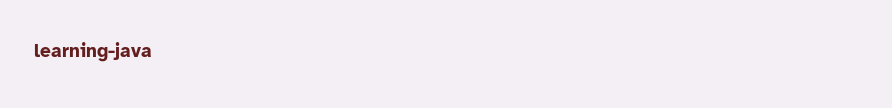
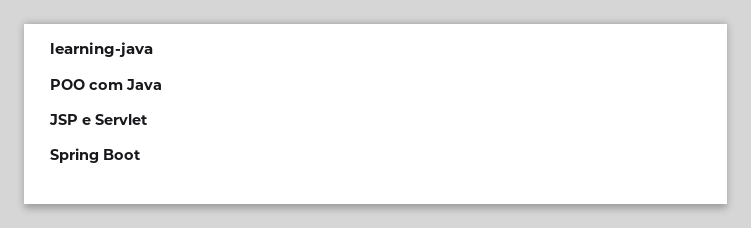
+ POO com Java
+ JSP e Servlet
+ Spring Boot

